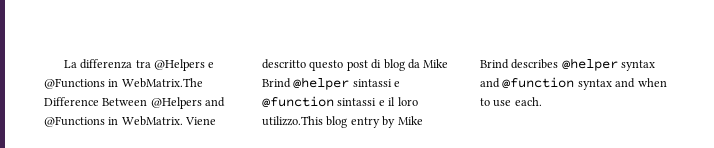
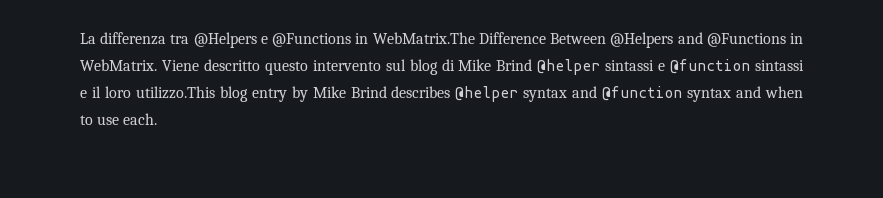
- Viene descritto questo post di blog da Mike Brind @helper sintassi e @function sintassi e il loro utilizzo.This blog entry by Mike Brind describes @helper syntax and @function syntax and when to use each.
+ Viene descritto questo intervento sul blog di Mike Brind @helper sintassi e @function sintassi e il loro utilizzo.This blog entry by Mike Brind describes @helper syntax and @function syntax and when to use each.

